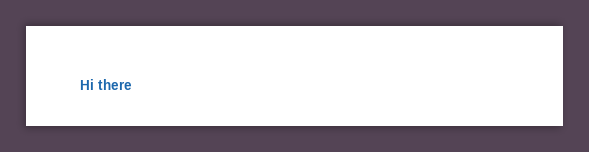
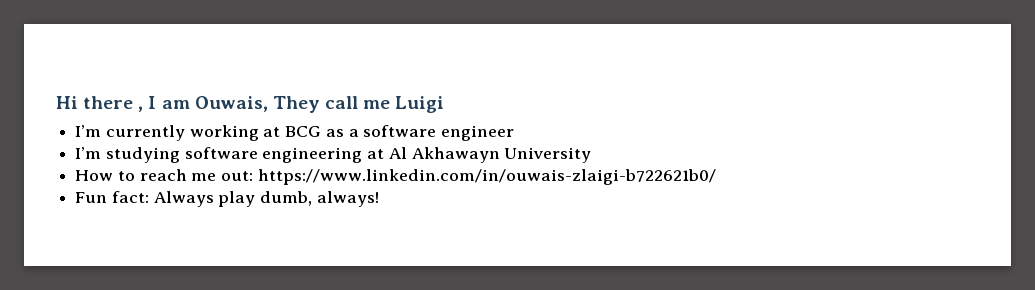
- Hi there
+ Hi there , I am Ouwais, They call me Luigi
+ I’m currently working at BCG as a software engineer
+ I’m studying software engineering at Al Akhawayn University
+ How to reach me out: https://www.linkedin.com/in/ouwais-zlaigi-b722621b0/
+ Fun fact: Always play dumb, always!

